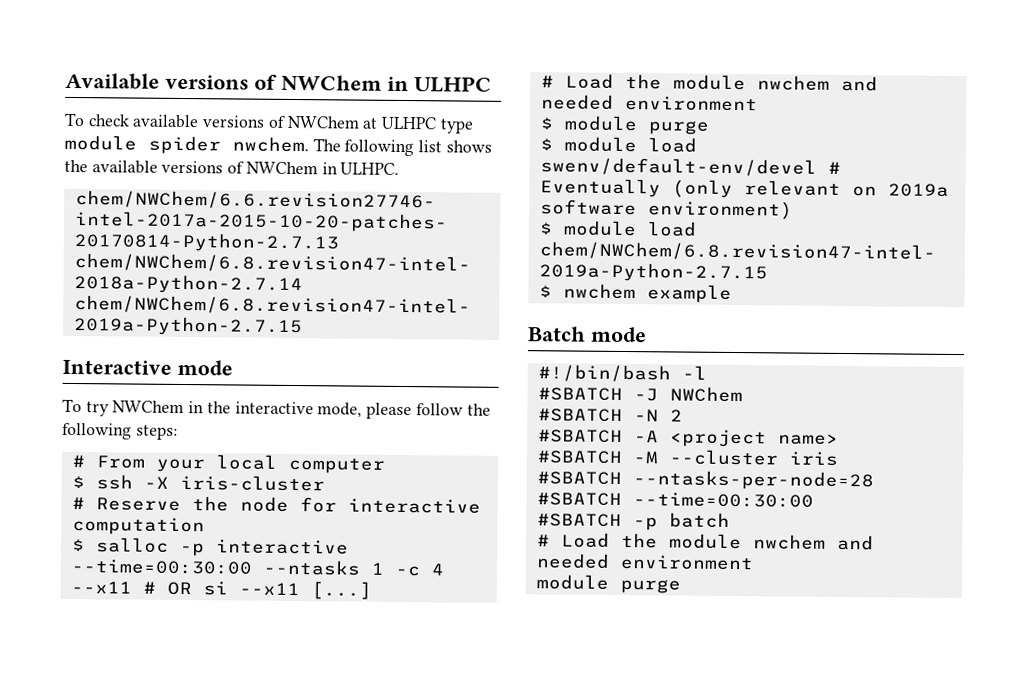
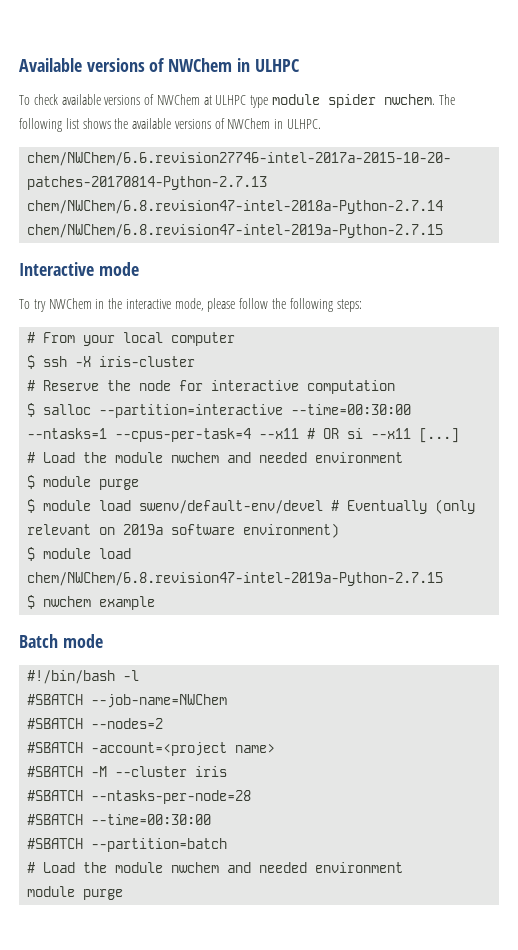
- $ salloc -p interactive --time=00:30:00 --ntasks 1 -c 4 --x11 # OR si --x11 [...]
+ $ salloc --partition=interactive --time=00:30:00 --ntasks=1 --cpus-per-task=4 --x11 # OR si --x11 [...]
- #SBATCH -J NWChem
- #SBATCH -N 2
- #SBATCH -A <project name>
+ #SBATCH --job-name=NWChem
+ #SBATCH --nodes=2
+ #SBATCH -account=<project name>
- #SBATCH -p batch
+ #SBATCH --partition=batch

